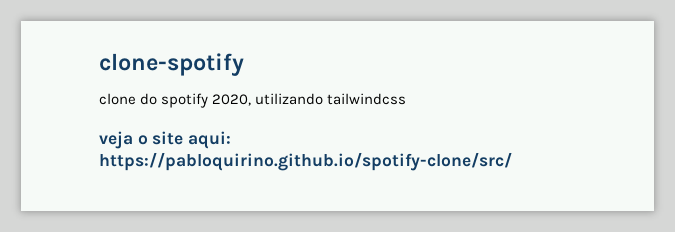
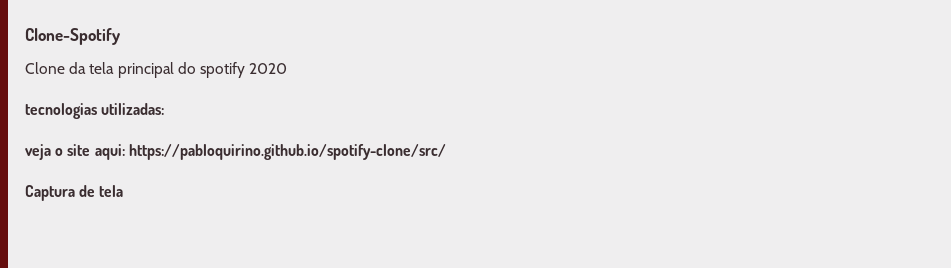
- clone-spotify
- clone do spotify 2020, utilizando tailwindcss
+ Clone-Spotify
+ Clone da tela principal do spotify 2020
+ tecnologias utilizadas:
+ Captura de tela

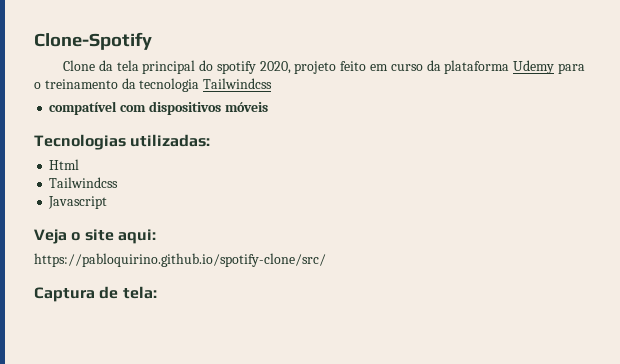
- Clone da tela principal do spotify 2020
- tecnologias utilizadas:
- veja o site aqui: https://pabloquirino.github.io/spotify-clone/src/
+ Clone da tela principal do spotify 2020, projeto feito em curso da plataforma Udemy para o treinamento da tecnologia Tailwindcss
+ compatível com dispositivos móveis
+ Tecnologias utilizadas:
+ Html
+ Tailwindcss
+ Javascript
+ Veja o site aqui:
+ https://pabloquirino.github.io/spotify-clone/src/
- Captura de tela
+ Captura de tela:

